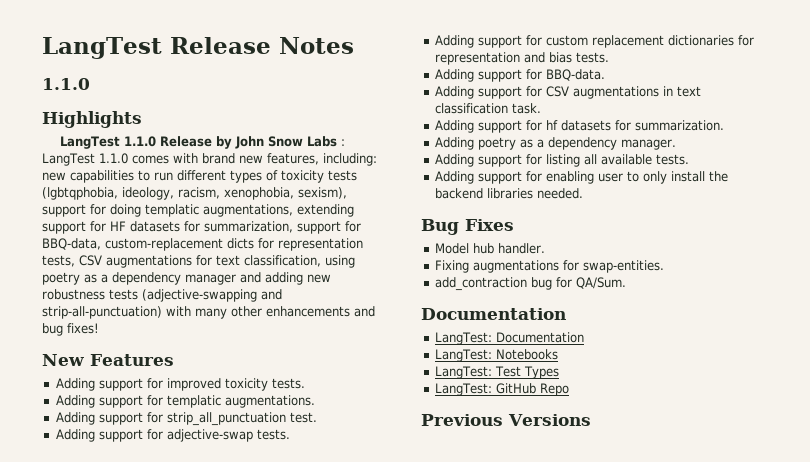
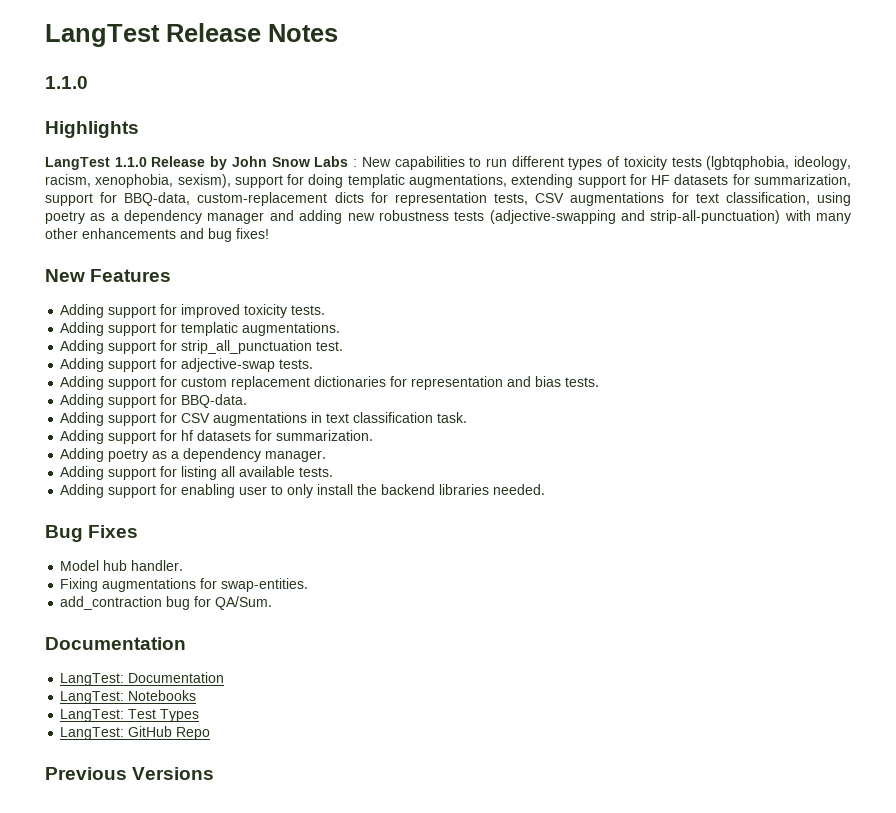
- LangTest 1.1.0 comes with brand new features, including: new capabilities to run different types of toxicity tests (lgbtqphobia, ideology, racism, xenophobia, sexism), support for doing templatic augmentations, extending support for HF datasets for summarization, support for BBQ-data, custom-replacement dicts for representation tests, CSV augmentations for text classification, using poetry as a dependency manager and adding new robustness tests (adjective-swapping and strip-all-punctuation) with many other enhancements and bug fixes!
+ New capabilities to run different types of toxicity tests (lgbtqphobia, ideology, racism, xenophobia, sexism), support for doing templatic augmentations, extending support for HF datasets for summarization, support for BBQ-data, custom-replacement dicts for representation tests, CSV augmentations for text classification, using poetry as a dependency manager and adding new robustness tests (adjective-swapping and strip-all-punctuation) with many other enhancements and bug fixes!

